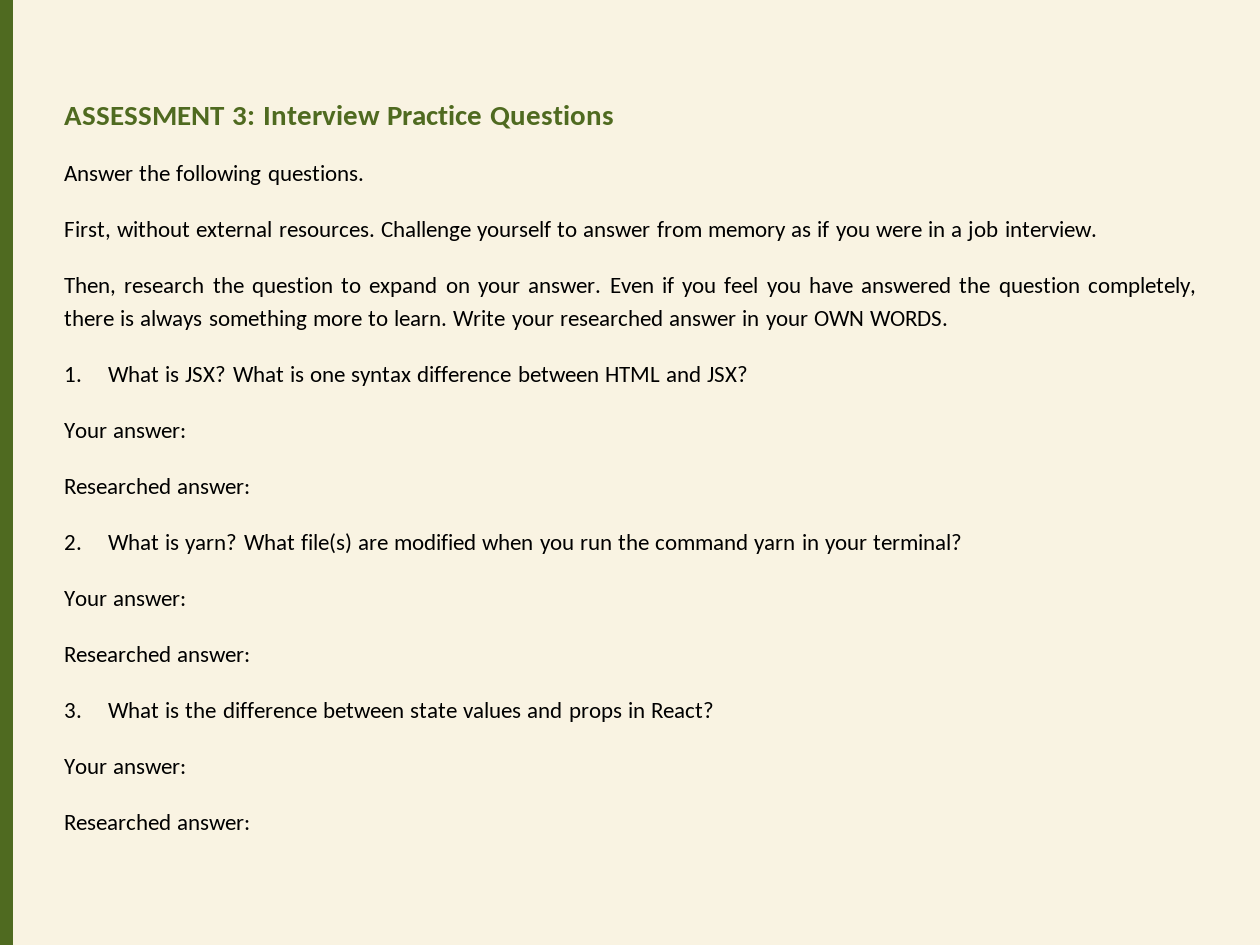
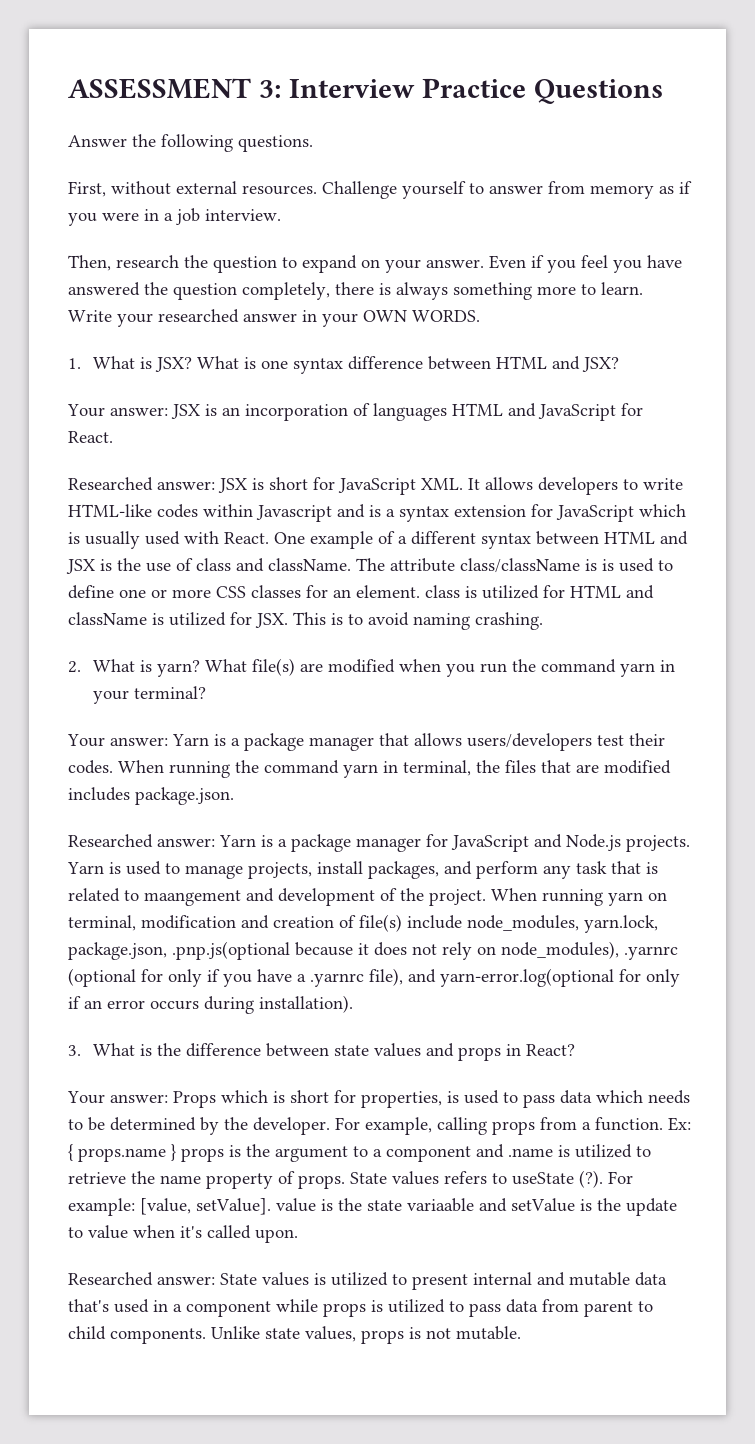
  What is one syntax difference between HTML and JSX?
- Your answer:
- Researched answer:
+ Your answer: JSX is an incorporation of languages HTML and JavaScript for React.
+ Researched answer: JSX is short for JavaScript XML. It allows developers to write HTML-like codes within Javascript and is a syntax extension for JavaScript which is usually used with React. One example of a different syntax between HTML and JSX is the use of class and className. The attribute class/className is is used to define one or more CSS classes for an element. class is utilized for HTML and className is utilized for JSX. This is to avoid naming crashing.
  What file(s) are modified when you run the command yarn in your terminal?
- Your answer:
- Researched answer:
+ Your answer: Yarn is a package manager that allows users/developers test their codes. When running the command yarn in terminal, the files that are modified includes package.json.
+ Researched answer: Yarn is a package manager for JavaScript and Node.js projects. Yarn is used to manage projects, install packages, and perform any task that is related to maangement and development of the project. When running yarn on terminal, modification and creation of file(s) include node_modules, yarn.lock, package.json, .pnp.js(optional because it does not rely on node_modules), .yarnrc (optional for only if you have a .yarnrc file), and yarn-error.log(optional for only if an error occurs during installation).
  3. What is the difference between state values and props in React?
- Your answer:
- Researched answer:
+ Your answer: Props which is short for properties, is used to pass data which needs to be determined by the developer. For example, calling props from a function. Ex: { props.name } props is the argument to a component and .name is utilized to retrieve the name property of props. State values refers to useState (?). For example: [value, setValue]. value is the state variaable and setValue is the update to value when it's called upon.
+ Researched answer: State values is utilized to present internal and mutable data that's used in a component while props is utilized to pass data from parent to child components. Unlike state values, props is not mutable.

